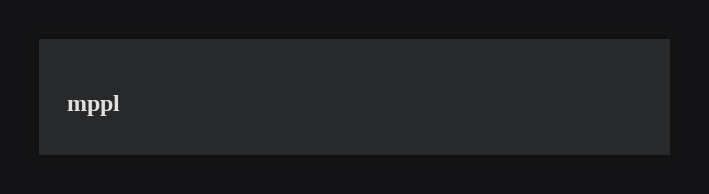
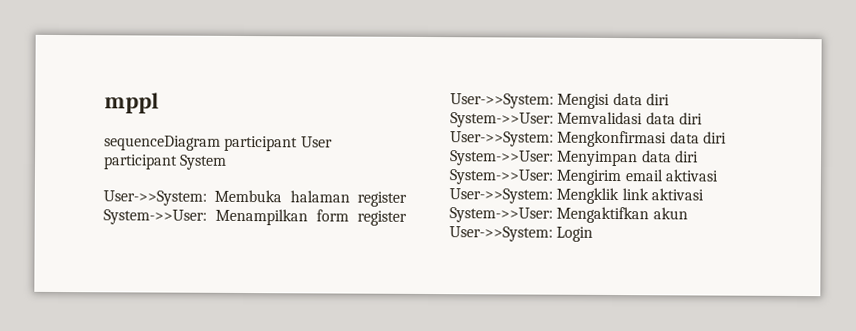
+ sequenceDiagram participant User participant System
+ User->>System: Membuka halaman register System->>User: Menampilkan form register User->>System: Mengisi data diri System->>User: Memvalidasi data diri User->>System: Mengkonfirmasi data diri System->>User: Menyimpan data diri System->>User: Mengirim email aktivasi User->>System: Mengklik link aktivasi System->>User: Mengaktifkan akun User->>System: Login

